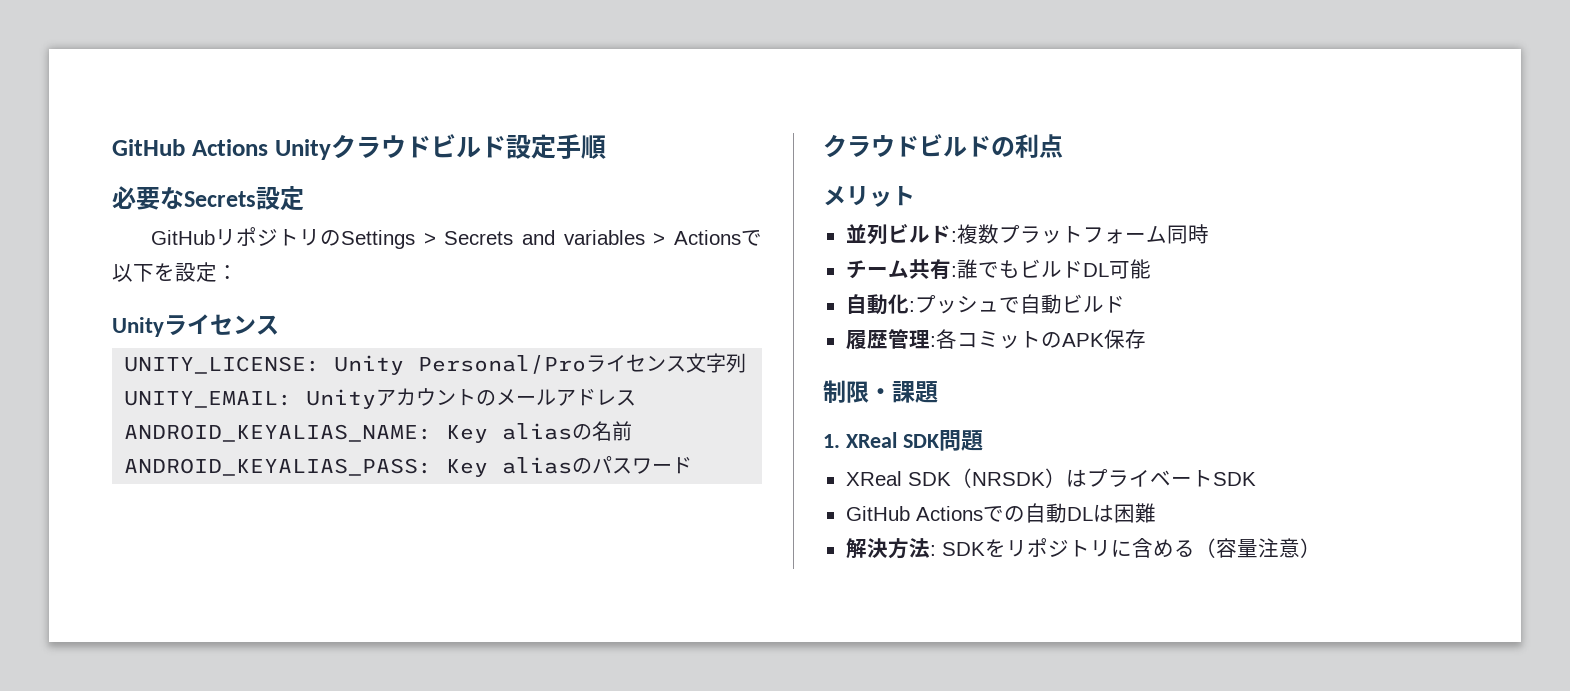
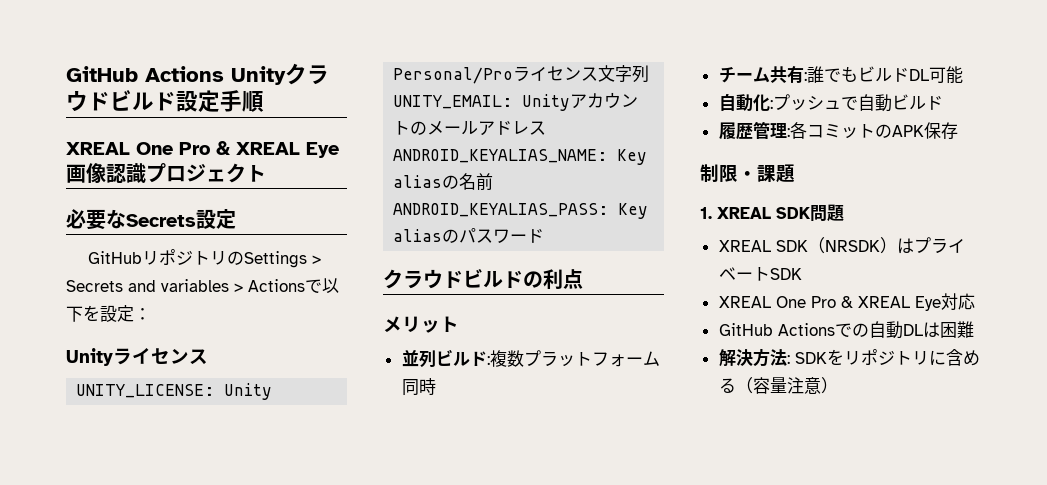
+ XREAL One Pro & XREAL Eye画像認識プロジェクト
- 1. XReal SDK問題
+ 1. XREAL SDK問題
- XReal SDK（NRSDK）はプライベートSDK
+ XREAL SDK（NRSDK）はプライベートSDK
+ XREAL One Pro & XREAL Eye対応

